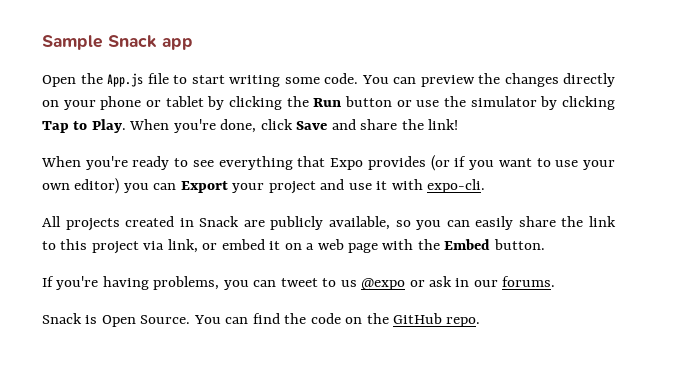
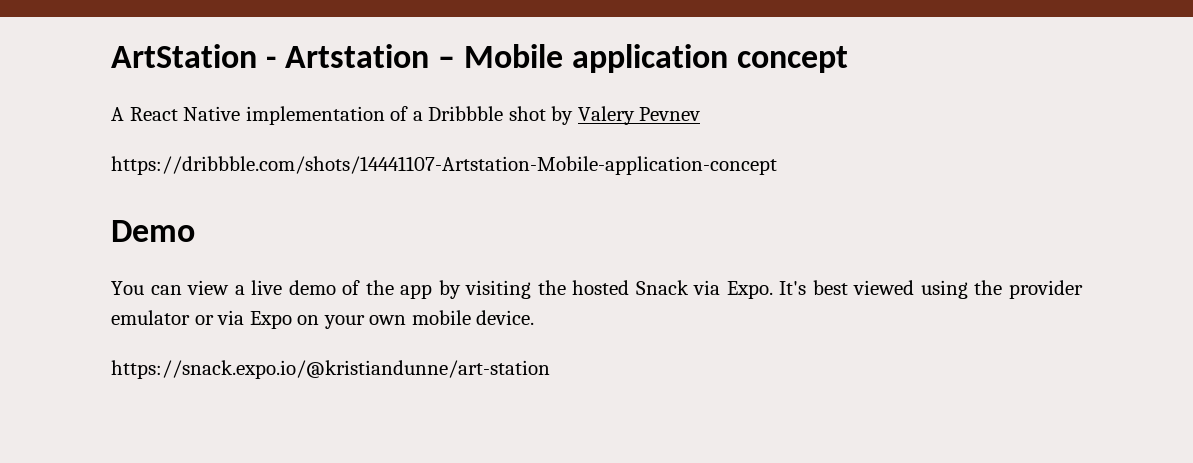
- Sample Snack app
- Open the App.js file to start writing some code. You can preview the changes directly on your phone or tablet by clicking the Run button or use the simulator by clicking Tap to Play. When you're done, click Save and share the link!
- When you're ready to see everything that Expo provides (or if you want to use your own editor) you can Export your project and use it with expo-cli.
- All projects created in Snack are publicly available, so you can easily share the link to this project via link, or embed it on a web page with the Embed button.
- If you're having problems, you can tweet to us @expo or ask in our forums.
- Snack is Open Source. You can find the code on the GitHub repo.
+ ArtStation - Artstation – Mobile application concept
+ A React Native implementation of a Dribbble shot by Valery Pevnev
+ https://dribbble.com/shots/14441107-Artstation-Mobile-application-concept
+ Demo
+ You can view a live demo of the app by visiting the hosted Snack via Expo. It's best viewed using the provider emulator or via Expo on your own mobile device.
+ https://snack.expo.io/@kristiandunne/art-station

